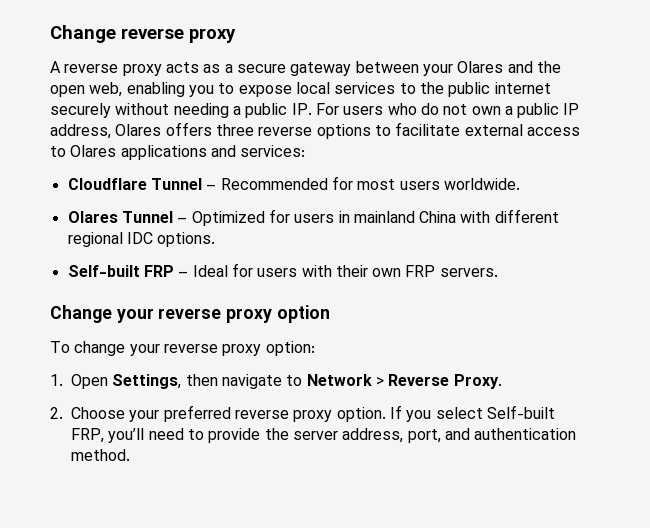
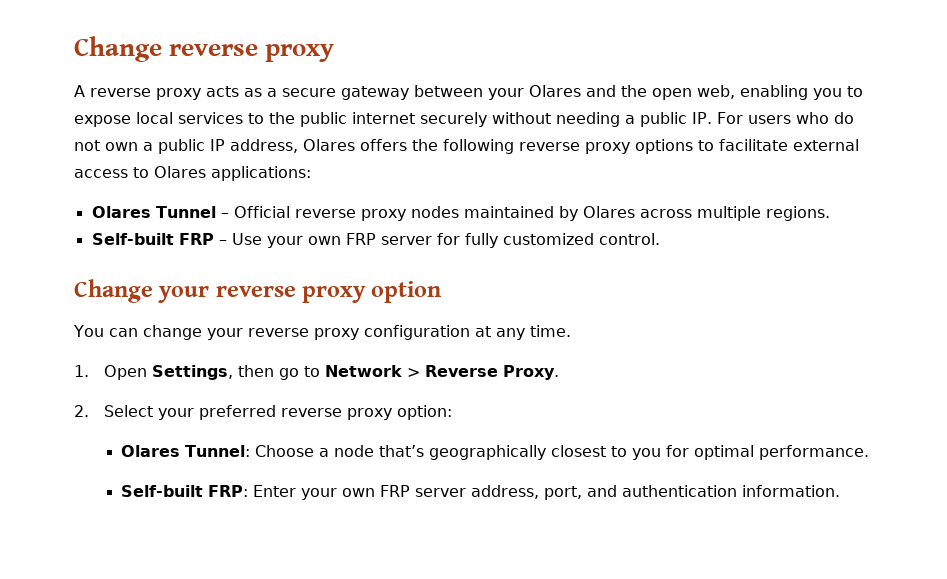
- A reverse proxy acts as a secure gateway between your Olares and the open web, enabling you to expose local services to the public internet securely without needing a public IP. For users who do not own a public IP address, Olares offers three reverse options to facilitate external access to Olares applications and services:
- Cloudflare Tunnel – Recommended for most users worldwide.
- Olares Tunnel – Optimized for users in mainland China with different regional IDC options.
- Self-built FRP – Ideal for users with their own FRP servers.
+ A reverse proxy acts as a secure gateway between your Olares and the open web, enabling you to expose local services to the public internet securely without needing a public IP. For users who do not own a public IP address, Olares offers the following reverse proxy options to facilitate external access to Olares applications:
+ Olares Tunnel – Official reverse proxy nodes maintained by Olares across multiple regions.
+ Self-built FRP – Use your own FRP server for fully customized control.
- To change your reverse proxy option:
+ You can change your reverse proxy configuration at any time.
- 1. Open Settings, then navigate to Network > Reverse Proxy.
+ 1. Open Settings, then go to Network > Reverse Proxy.
- 2. Choose your preferred reverse proxy option. If you select Self-built FRP, you’ll need to provide the server address, port, and authentication method.
+ 2. Select your preferred reverse proxy option:
+ Olares Tunnel: Choose a node that’s geographically closest to you for optimal performance.
+ Self-built FRP: Enter your own FRP server address, port, and authentication information.

